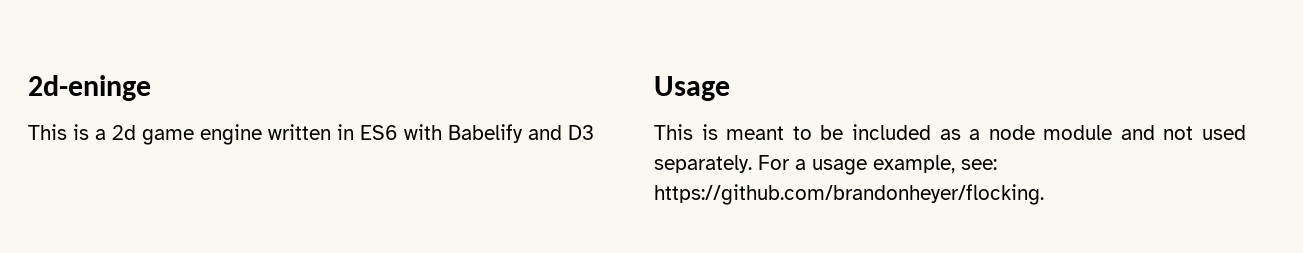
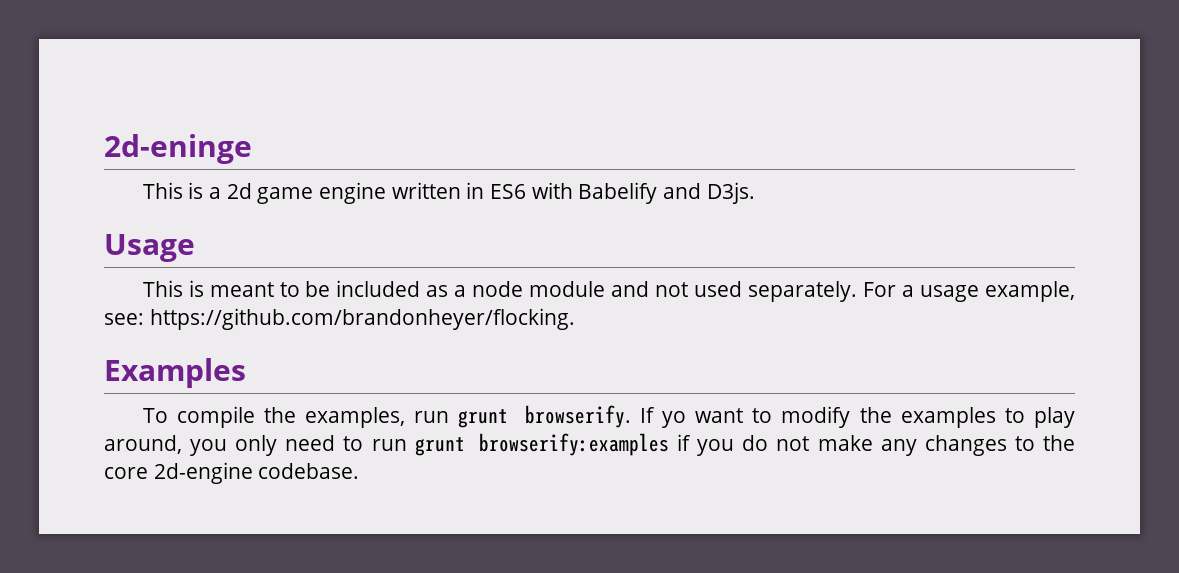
- This is a 2d game engine written in ES6 with Babelify and D3
+ This is a 2d game engine written in ES6 with Babelify and D3js.
+ Examples
+ To compile the examples, run grunt browserify. If yo want to modify the examples to play around, you only need to run grunt browserify:examples if you do not make any changes to the core 2d-engine codebase.

